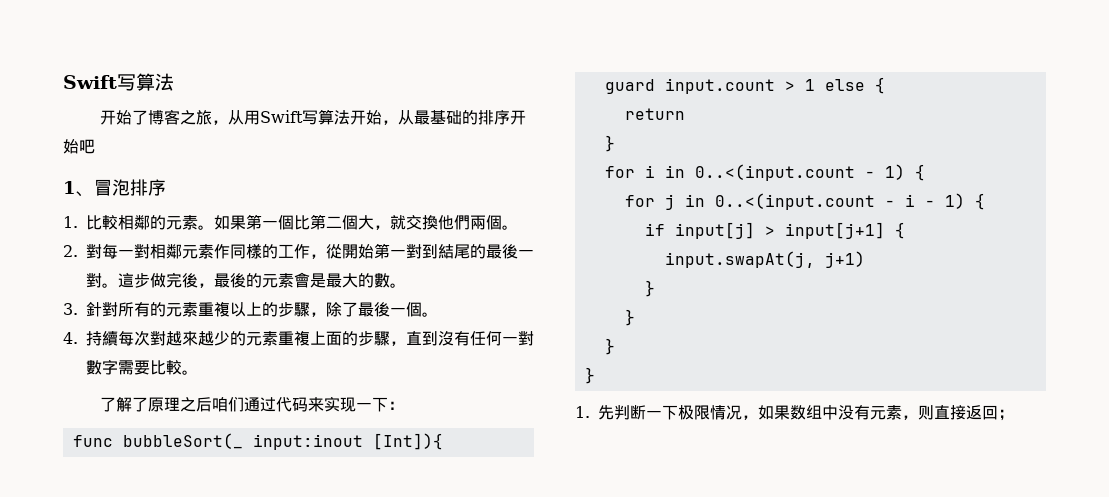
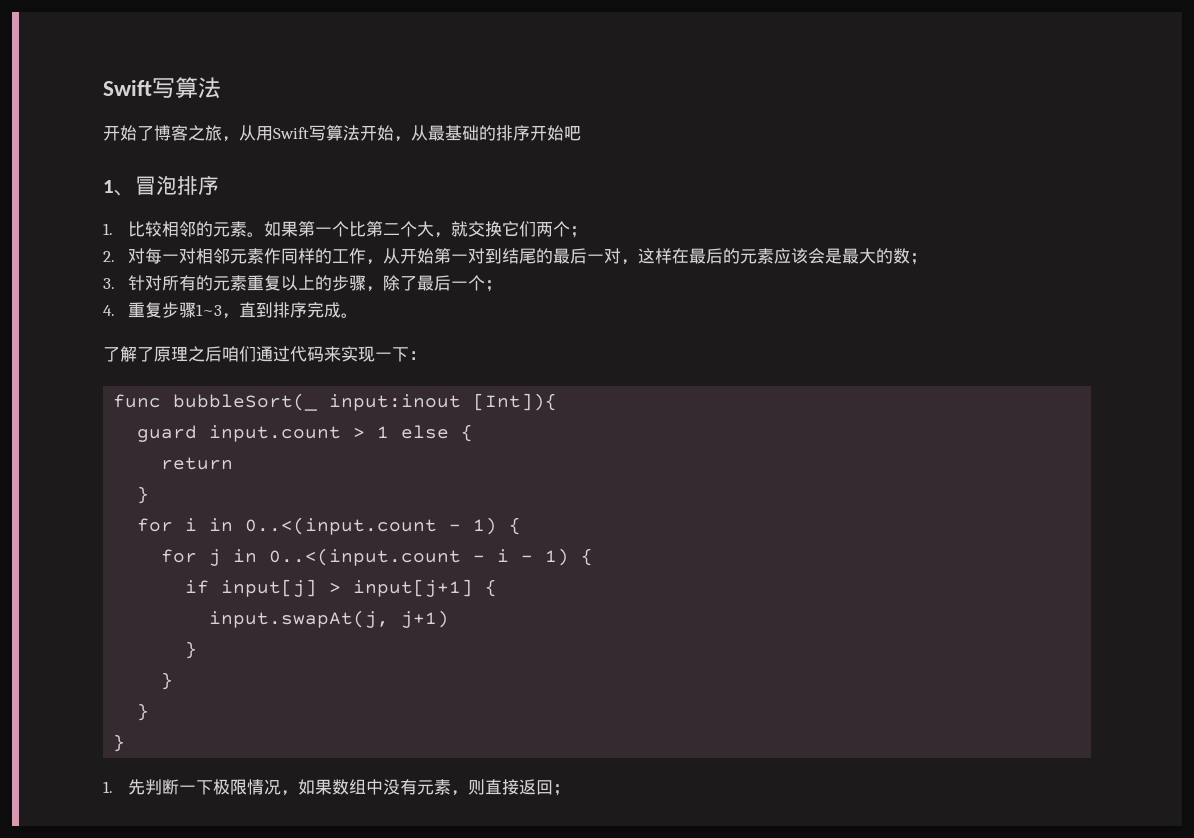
- 1.比較相鄰的元素。
+ 1.比较相邻的元素。
- 如果第一個比第二個大，就交換他們兩個。
- 2.對每一對相鄰元素作同樣的工作，從開始第一對到結尾的最後一對。這步做完後，最後的元素會是最大的數。
+ 如果第一个比第二个大，就交换它们两个；
+ 2.对每一对相邻元素作同样的工作，从开始第一对到结尾的最后一对，这样在最后的元素应该会是最大的数；
- 3.針對所有的元素重複以上的步驟，除了最後一個。
+ 3.针对所有的元素重复以上的步骤，除了最后一个；
- 4.持續每次對越來越少的元素重複上面的步驟，直到沒有任何一對數字需要比較。
+ 4.重复步骤1~3，直到排序完成。

